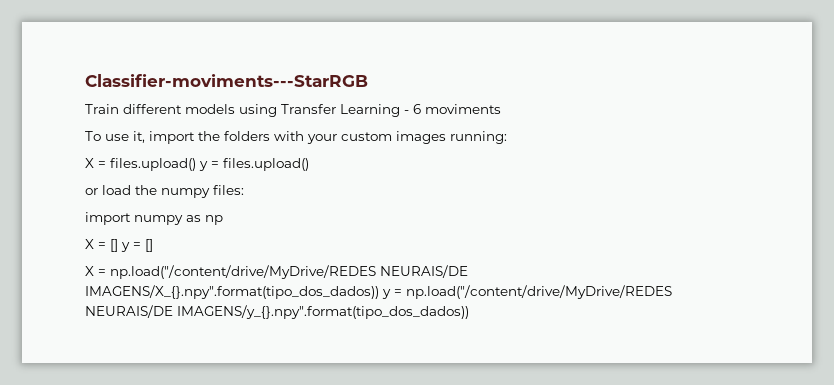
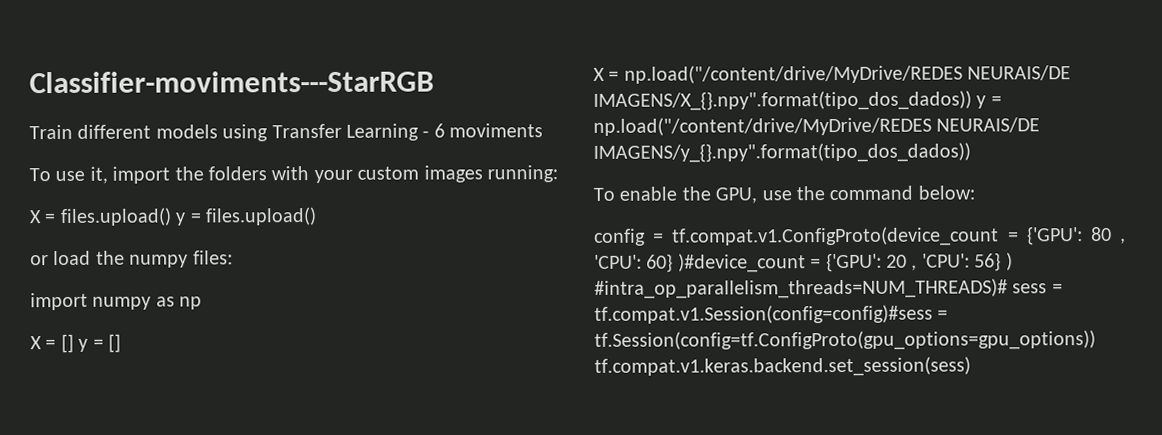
+ To enable the GPU, use the command below:
+ config = tf.compat.v1.ConfigProto(device_count = {'GPU': 80 , 'CPU': 60} )#device_count = {'GPU': 20 , 'CPU': 56} ) #intra_op_parallelism_threads=NUM_THREADS)# sess = tf.compat.v1.Session(config=config)#sess = tf.Session(config=tf.ConfigProto(gpu_options=gpu_options)) tf.compat.v1.keras.backend.set_session(sess)

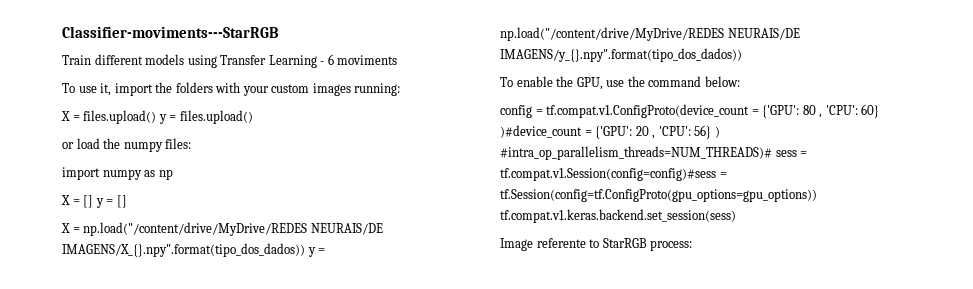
+ Image referente to StarRGB process:

